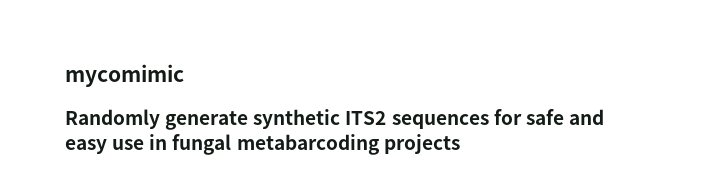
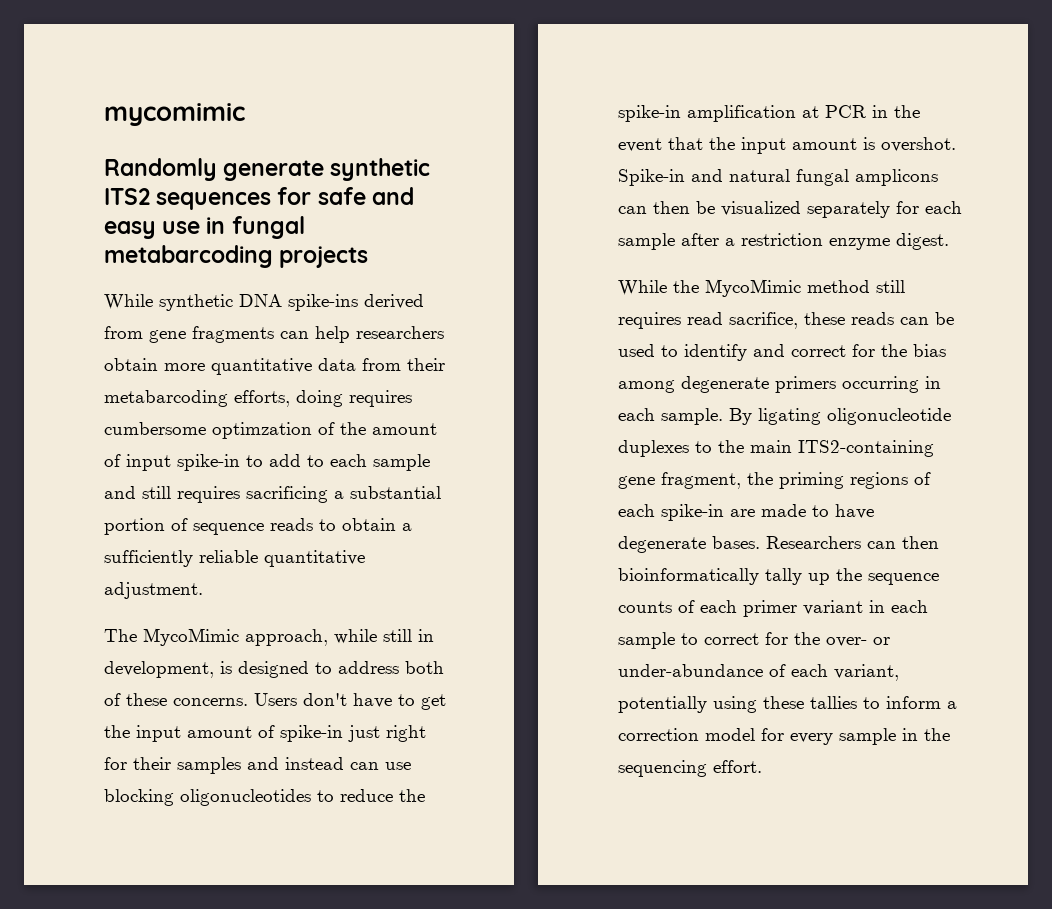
+ While synthetic DNA spike-ins derived from gene fragments can help researchers obtain more quantitative data from their metabarcoding efforts, doing requires cumbersome optimzation of the amount of input spike-in to add to each sample and still requires sacrificing a substantial portion of sequence reads to obtain a sufficiently reliable quantitative adjustment.
+ The MycoMimic approach, while still in development, is designed to address both of these concerns. Users don't have to get the input amount of spike-in just right for their samples and instead can use blocking oligonucleotides to reduce the spike-in amplification at PCR in the event that the input amount is overshot. Spike-in and natural fungal amplicons can then be visualized separately for each sample after a restriction enzyme digest.
+ While the MycoMimic method still requires read sacrifice, these reads can be used to identify and correct for the bias among degenerate primers occurring in each sample. By ligating oligonucleotide duplexes to the main ITS2-containing gene fragment, the priming regions of each spike-in are made to have degenerate bases. Researchers can then bioinformatically tally up the sequence counts of each primer variant in each sample to correct for the over- or under-abundance of each variant, potentially using these tallies to inform a correction model for every sample in the sequencing effort.

